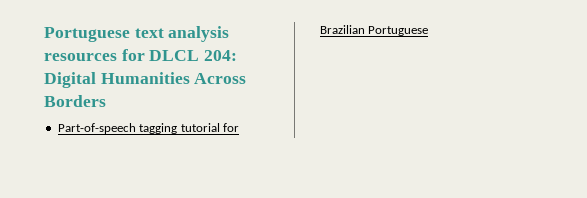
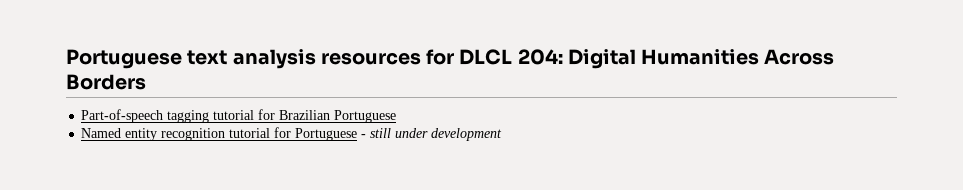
+ Named entity recognition tutorial for Portuguese - still under development

